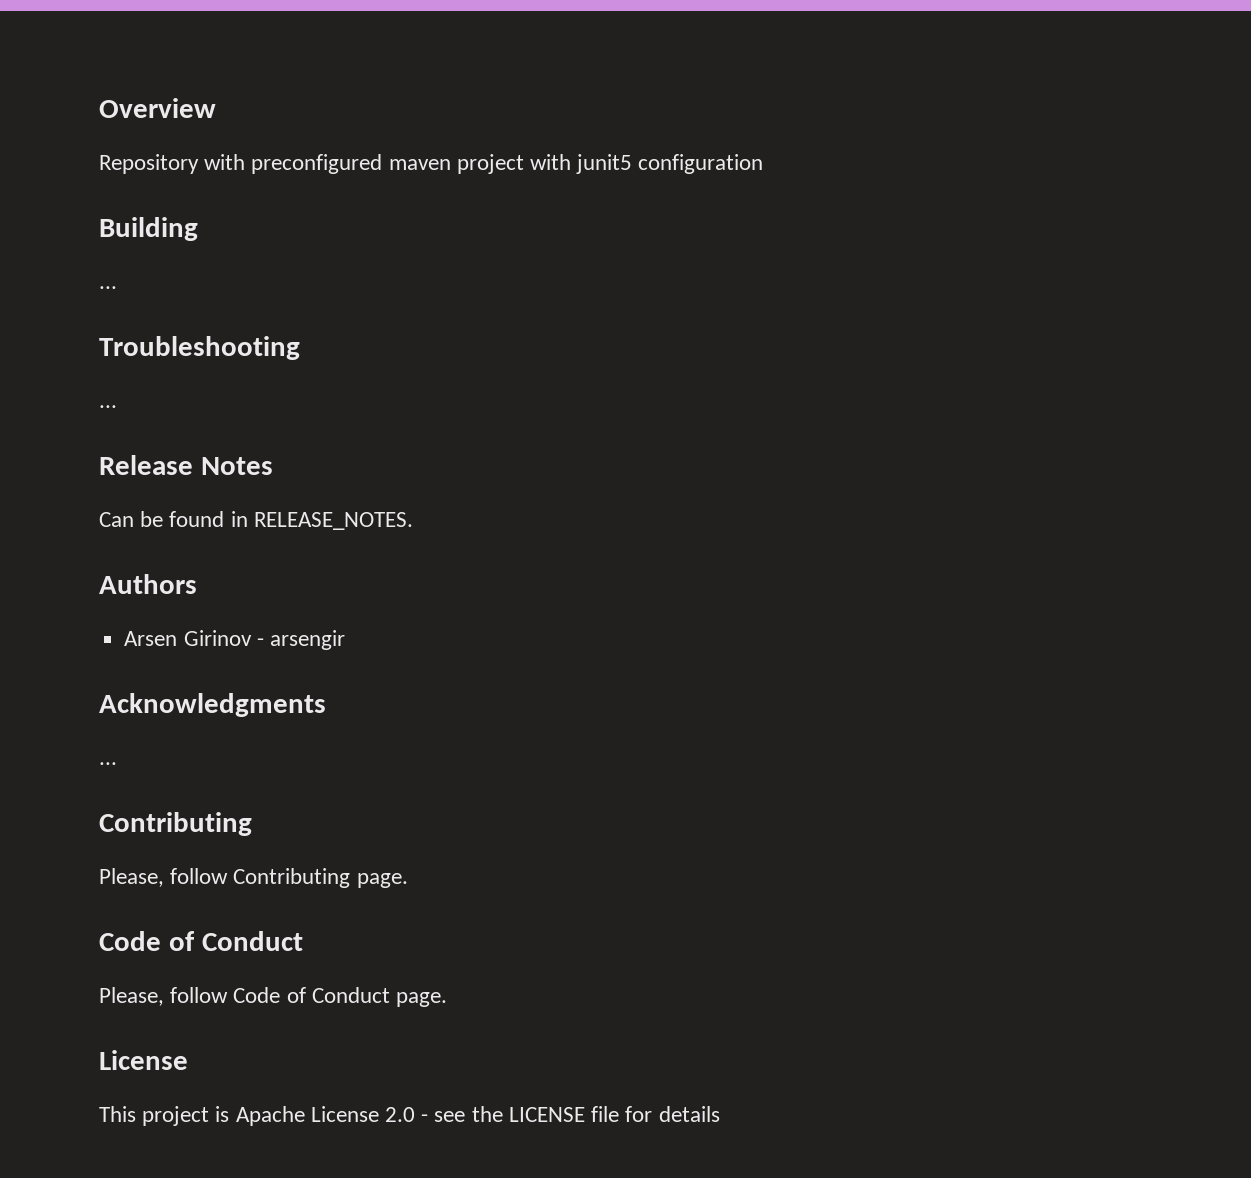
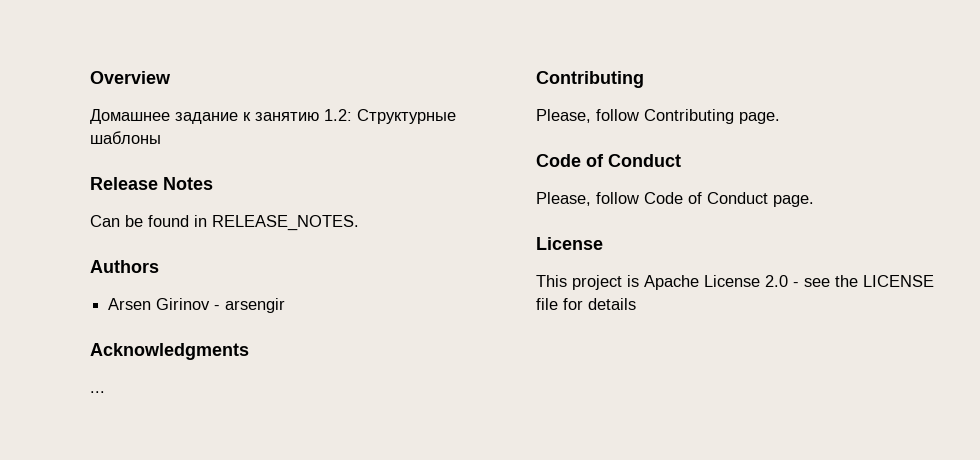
- Repository with preconfigured maven project with junit5 configuration
- Building
- ...
- Troubleshooting
- ...
+ Домашнее задание к занятию 1.2: Структурные шаблоны

